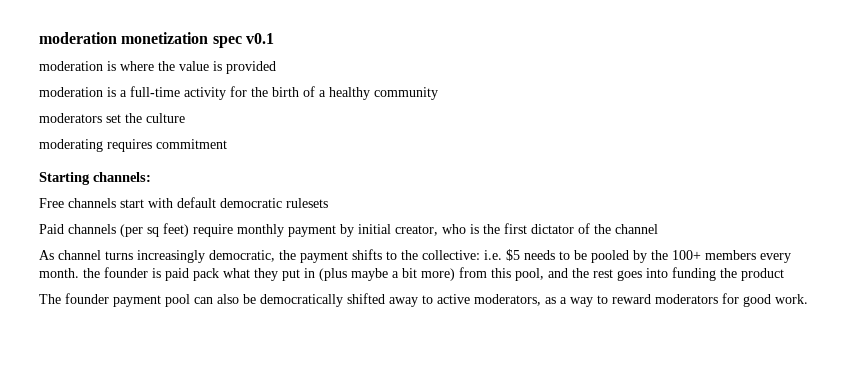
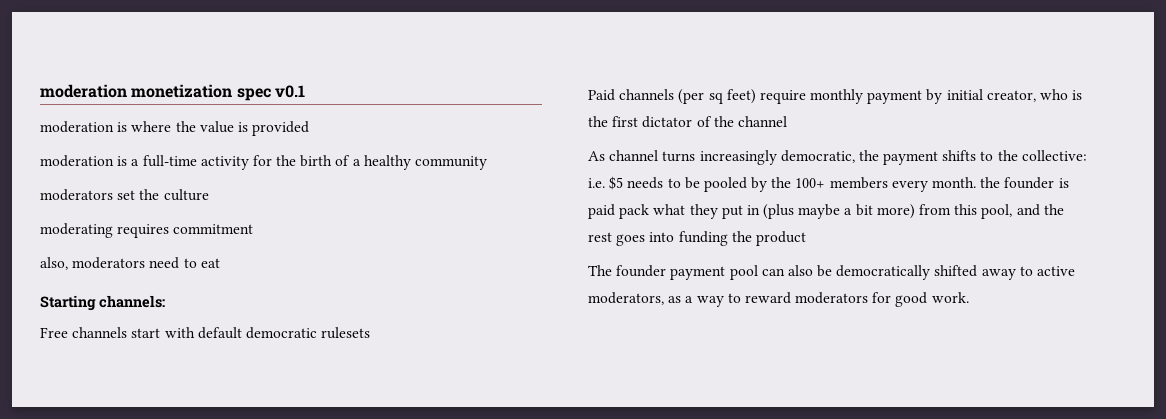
+ also, moderators need to eat

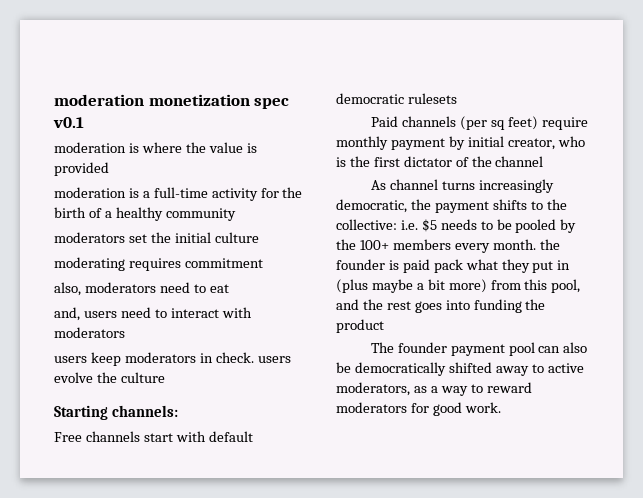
- moderators set the culture
+ moderators set the initial culture
+ and, users need to interact with moderators
+ users keep moderators in check. users evolve the culture

